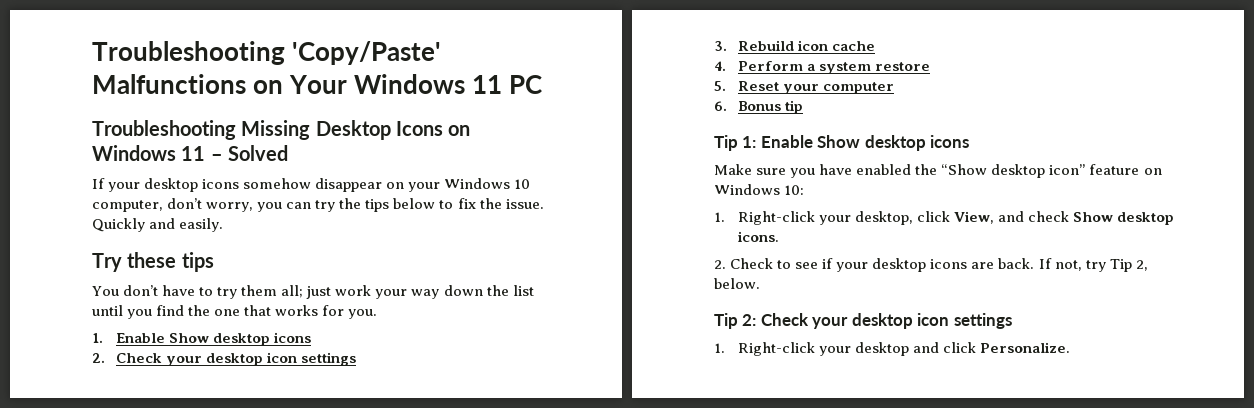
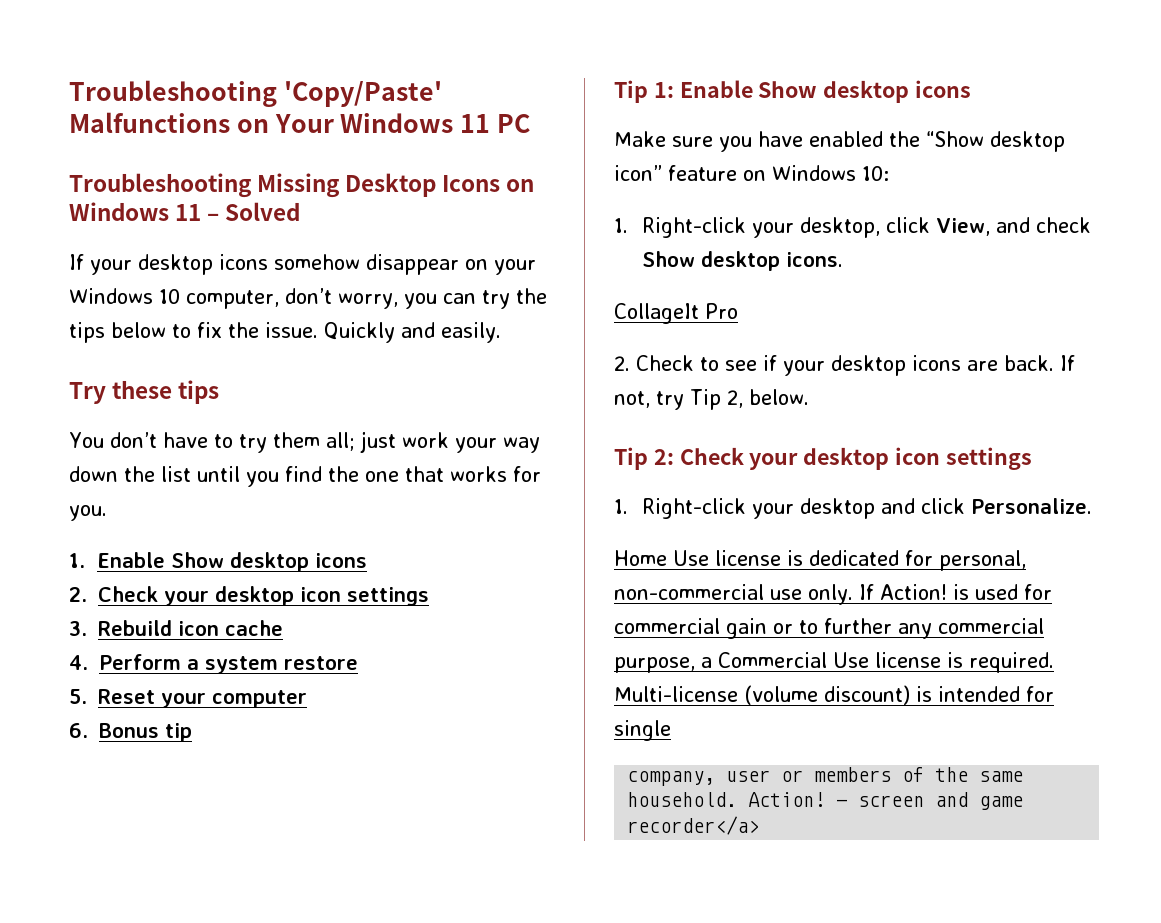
+ CollageIt Pro
+ Home Use license is dedicated for personal, non-commercial use only. If Action! is used for commercial gain or to further any commercial purpose, a Commercial Use license is required. Multi-license (volume discount) is intended for single
+ company, user or members of the same household. Action! - screen and game recorder</a>

